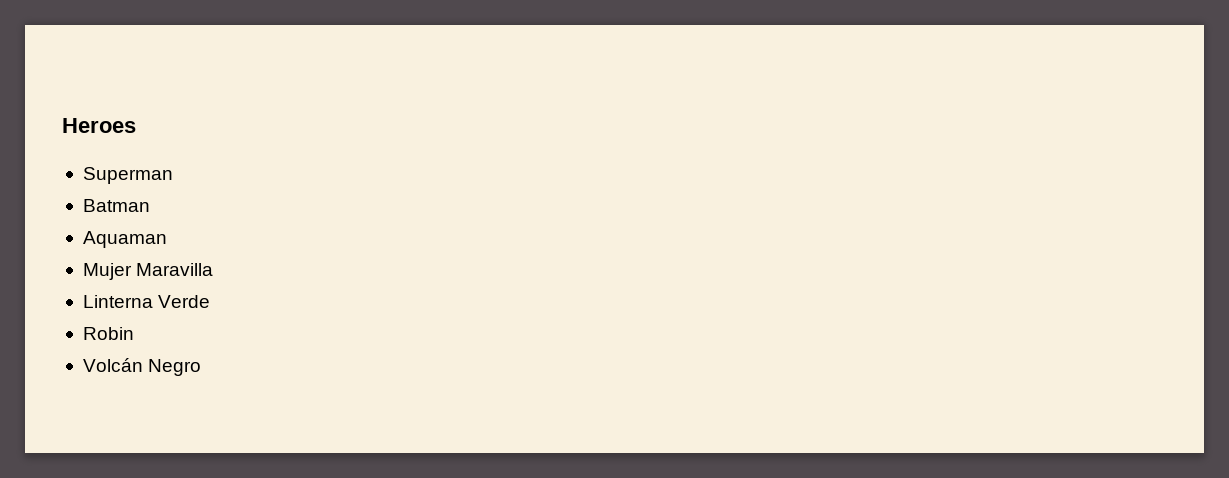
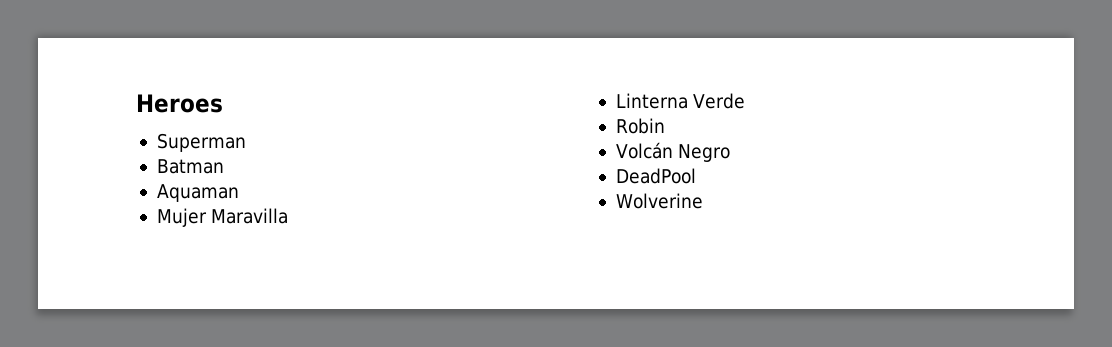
+ DeadPool
+ Wolverine

